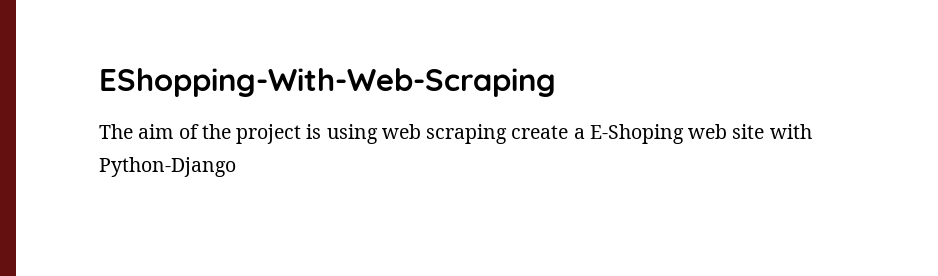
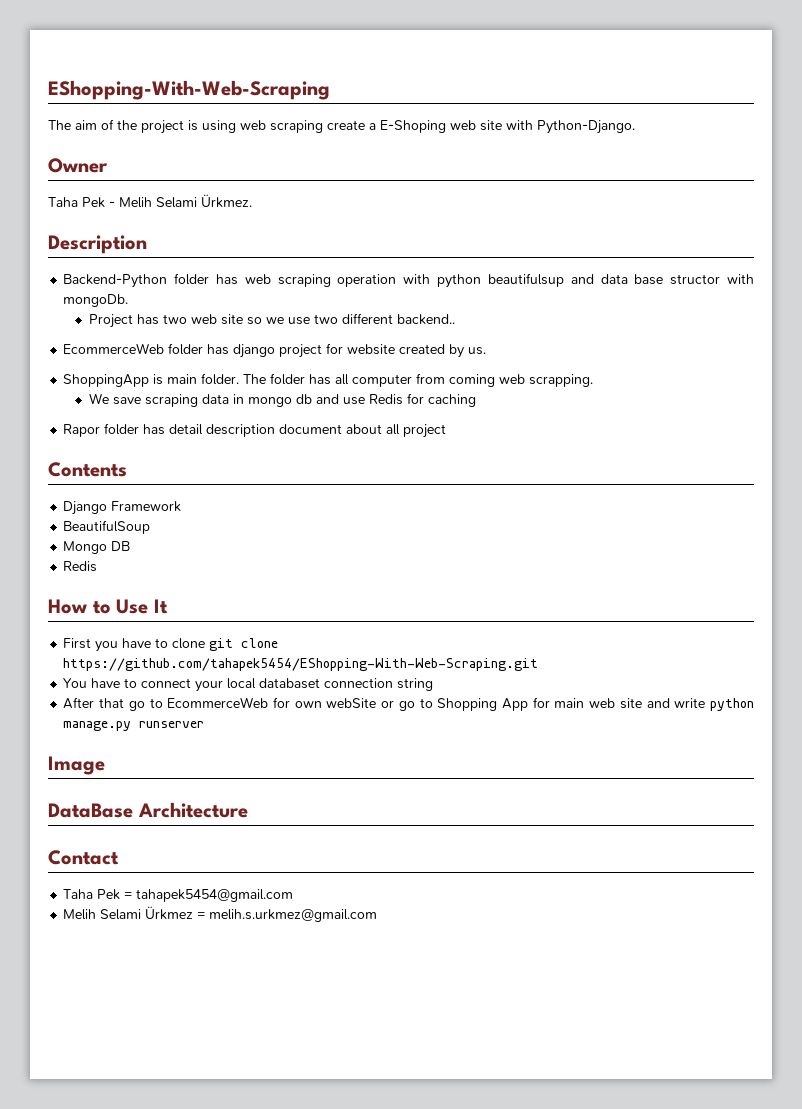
- The aim of the project is using web scraping create a E-Shoping web site with Python-Django
+ The aim of the project is using web scraping create a E-Shoping web site with Python-Django.
+ Owner
+ Taha Pek - Melih Selami Ürkmez.
+ Description
+ Backend-Python folder has web scraping operation with python beautifulsup and data base structor with mongoDb.
+ Project has two web site so we use two different backend..
+ EcommerceWeb folder has django project for website created by us.
+ ShoppingApp is main folder. The folder has all computer from coming web scrapping.
+ We save scraping data in mongo db and use Redis for caching
+ Rapor folder has detail description document about all project
+ Contents
+ Django Framework
+ BeautifulSoup
+ Mongo DB
+ Redis
+ How to Use It
+ First you have to clone git clone https://github.com/tahapek5454/EShopping-With-Web-Scraping.git
+ You have to connect your local databaset connection string
+ After that go to EcommerceWeb for own webSite or go to Shopping App for main web site and write python manage.py runserver
+ Image
+ DataBase Architecture
+ Contact
+ Taha Pek = tahapek5454@gmail.com
+ Melih Selami Ürkmez = melih.s.urkmez@gmail.com

